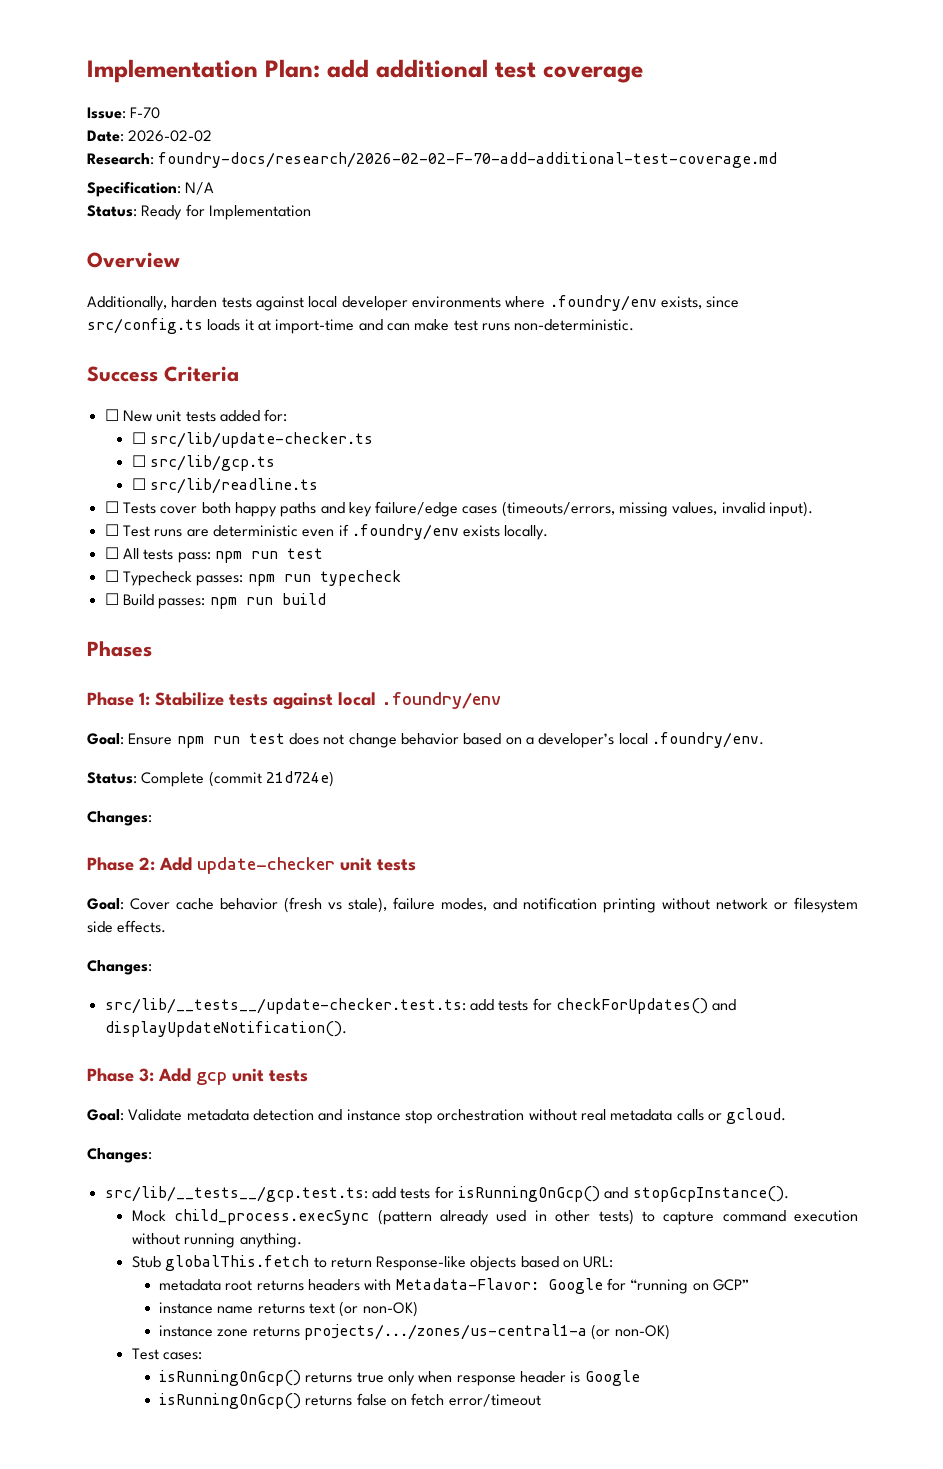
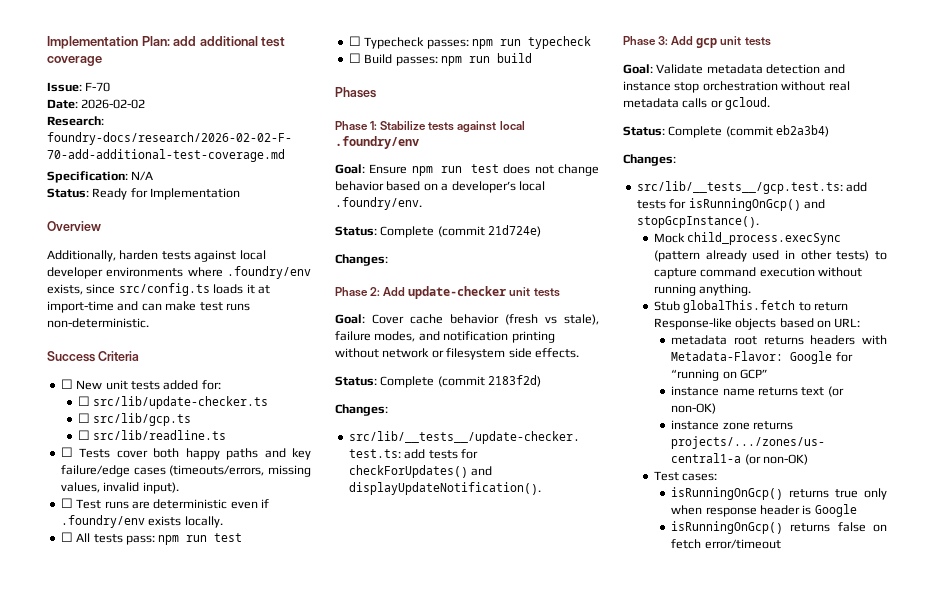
+ Status: Complete (commit 2183f2d)
+ Status: Complete (commit eb2a3b4)

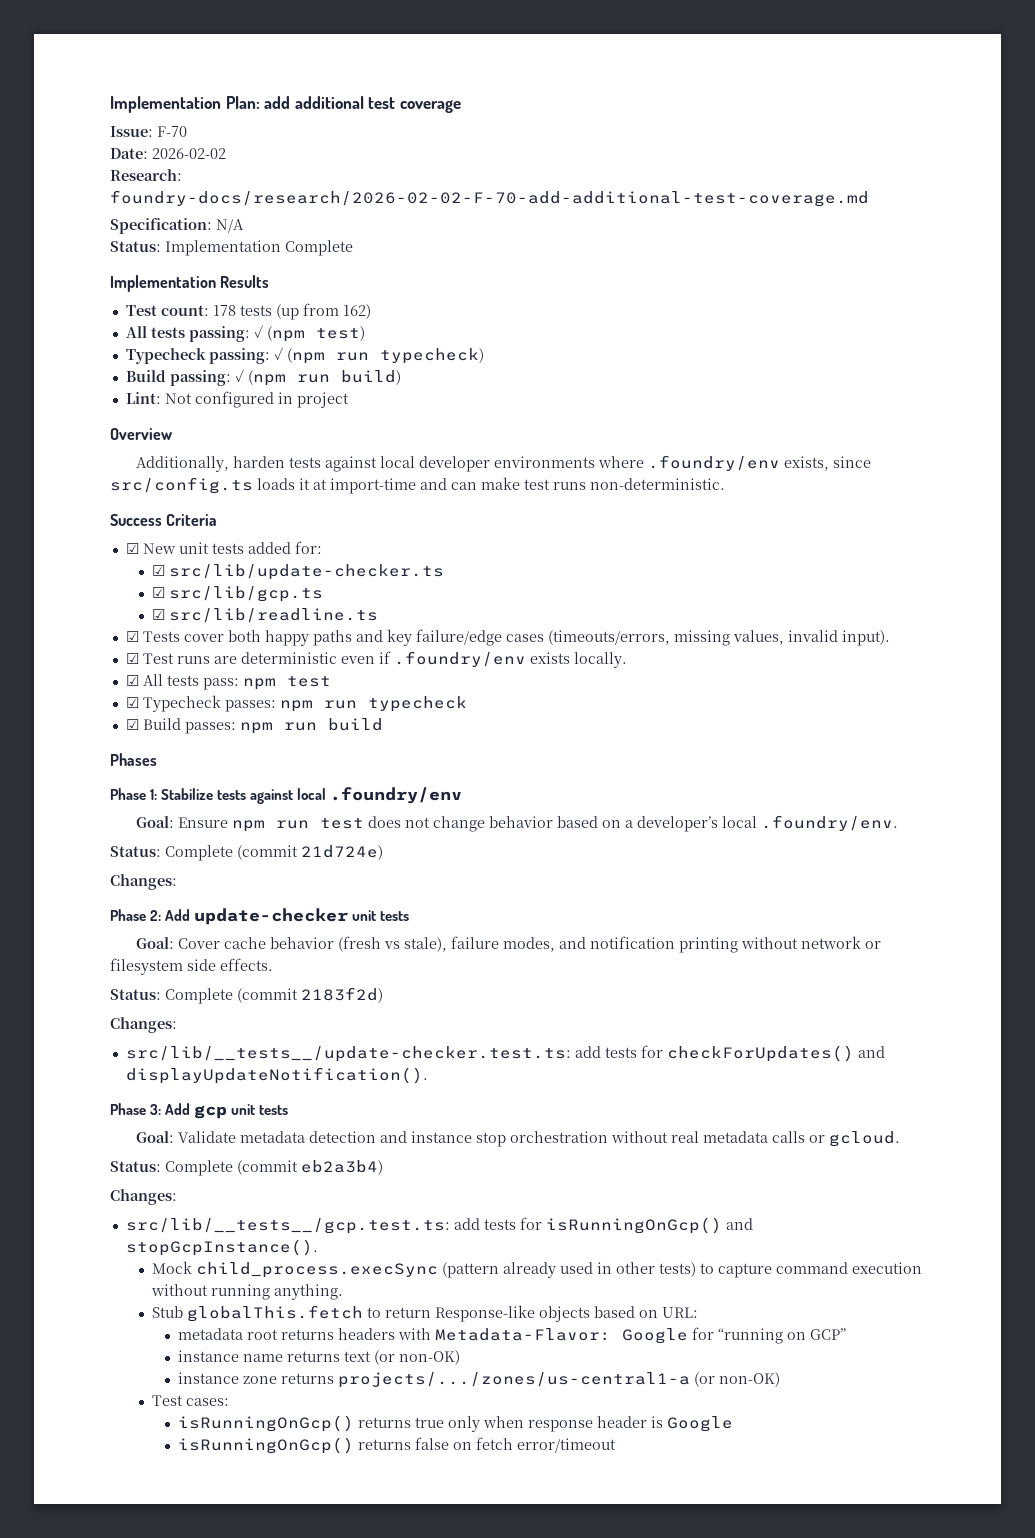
- Status: Ready for Implementation
+ Status: Implementation Complete
+ Implementation Results
+ Test count: 178 tests (up from 162)
+ All tests passing: ✓ (npm test)
+ Typecheck passing: ✓ (npm run typecheck)
+ Build passing: ✓ (npm run build)
+ Lint: Not configured in project
- ☐ New unit tests added for:
+ ☑ New unit tests added for:
- ☐ src/lib/update-checker.ts
+ ☑ src/lib/update-checker.ts
- ☐ src/lib/gcp.ts
+ ☑ src/lib/gcp.ts
- ☐ src/lib/readline.ts
+ ☑ src/lib/readline.ts
- ☐ Tests cover both happy paths and key failure/edge cases (timeouts/errors, missing values, invalid input).
+ ☑ Tests cover both happy paths and key failure/edge cases (timeouts/errors, missing values, invalid input).
- ☐ Test runs are deterministic even if .foundry/env exists locally.
+ ☑ Test runs are deterministic even if .foundry/env exists locally.
- ☐ All tests pass: npm run test
+ ☑ All tests pass: npm test
- ☐ Typecheck passes: npm run typecheck
+ ☑ Typecheck passes: npm run typecheck
- ☐ Build passes: npm run build
+ ☑ Build passes: npm run build

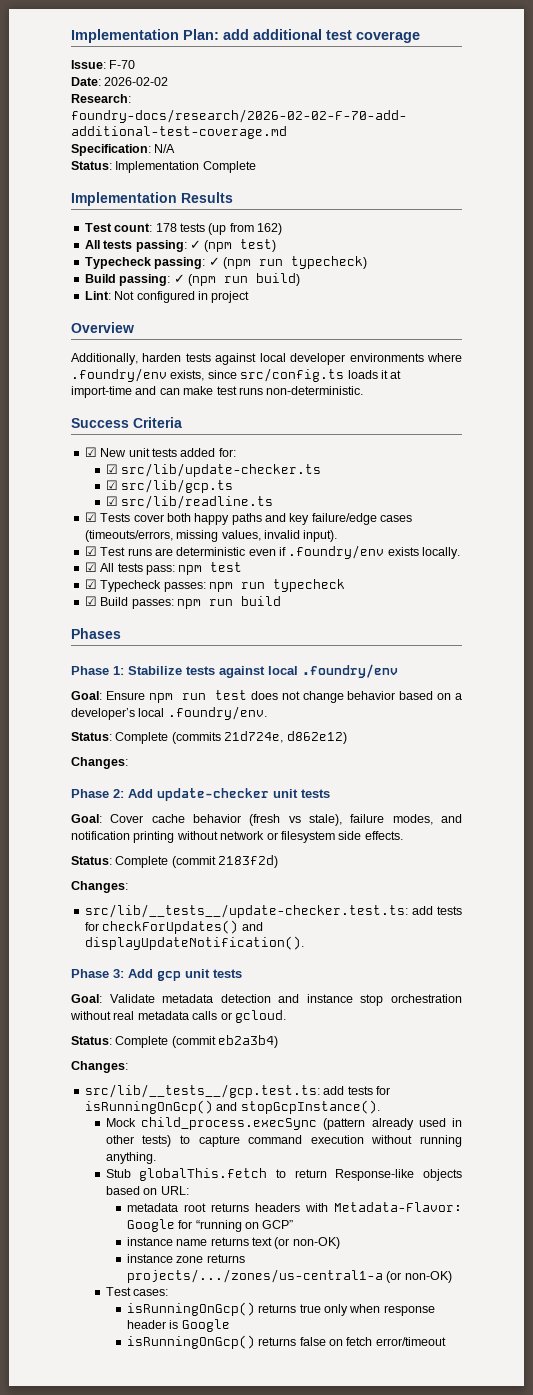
- Status: Complete (commit 21d724e)
+ Status: Complete (commits 21d724e, d862e12)

